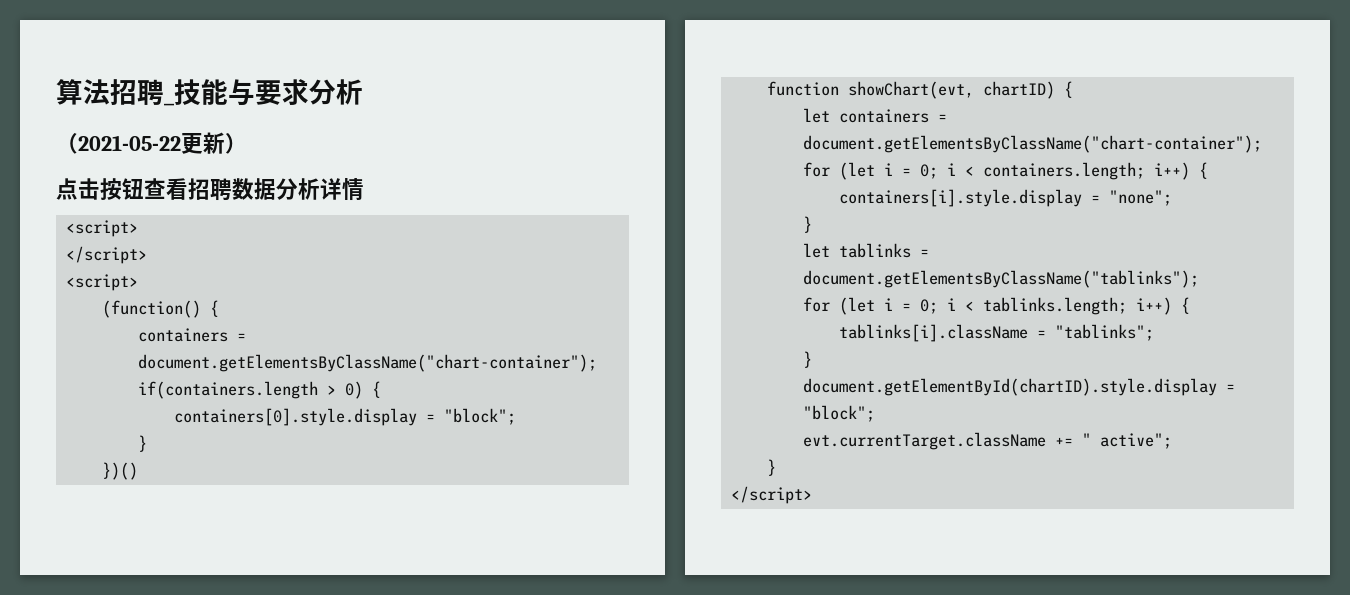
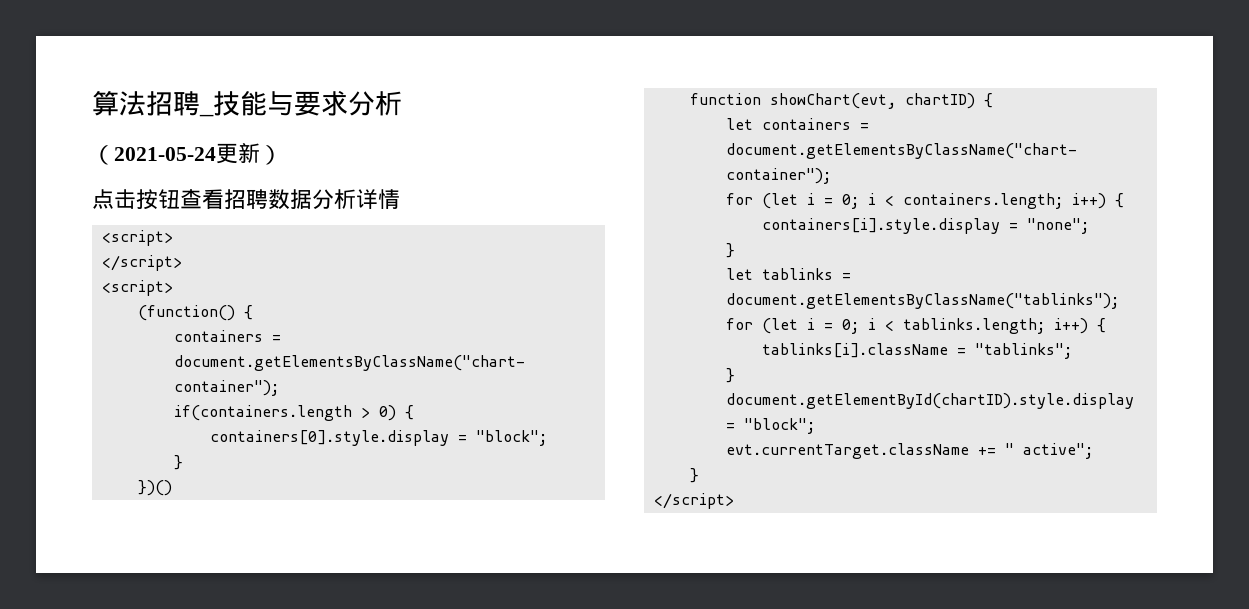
- （2021-05-22更新）
+ （2021-05-24更新）

